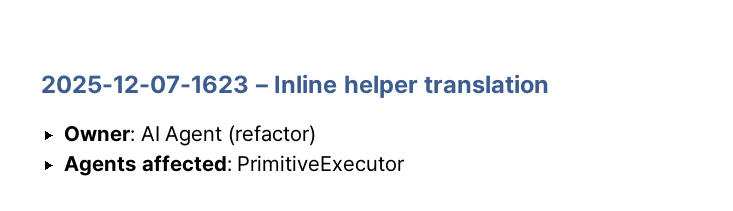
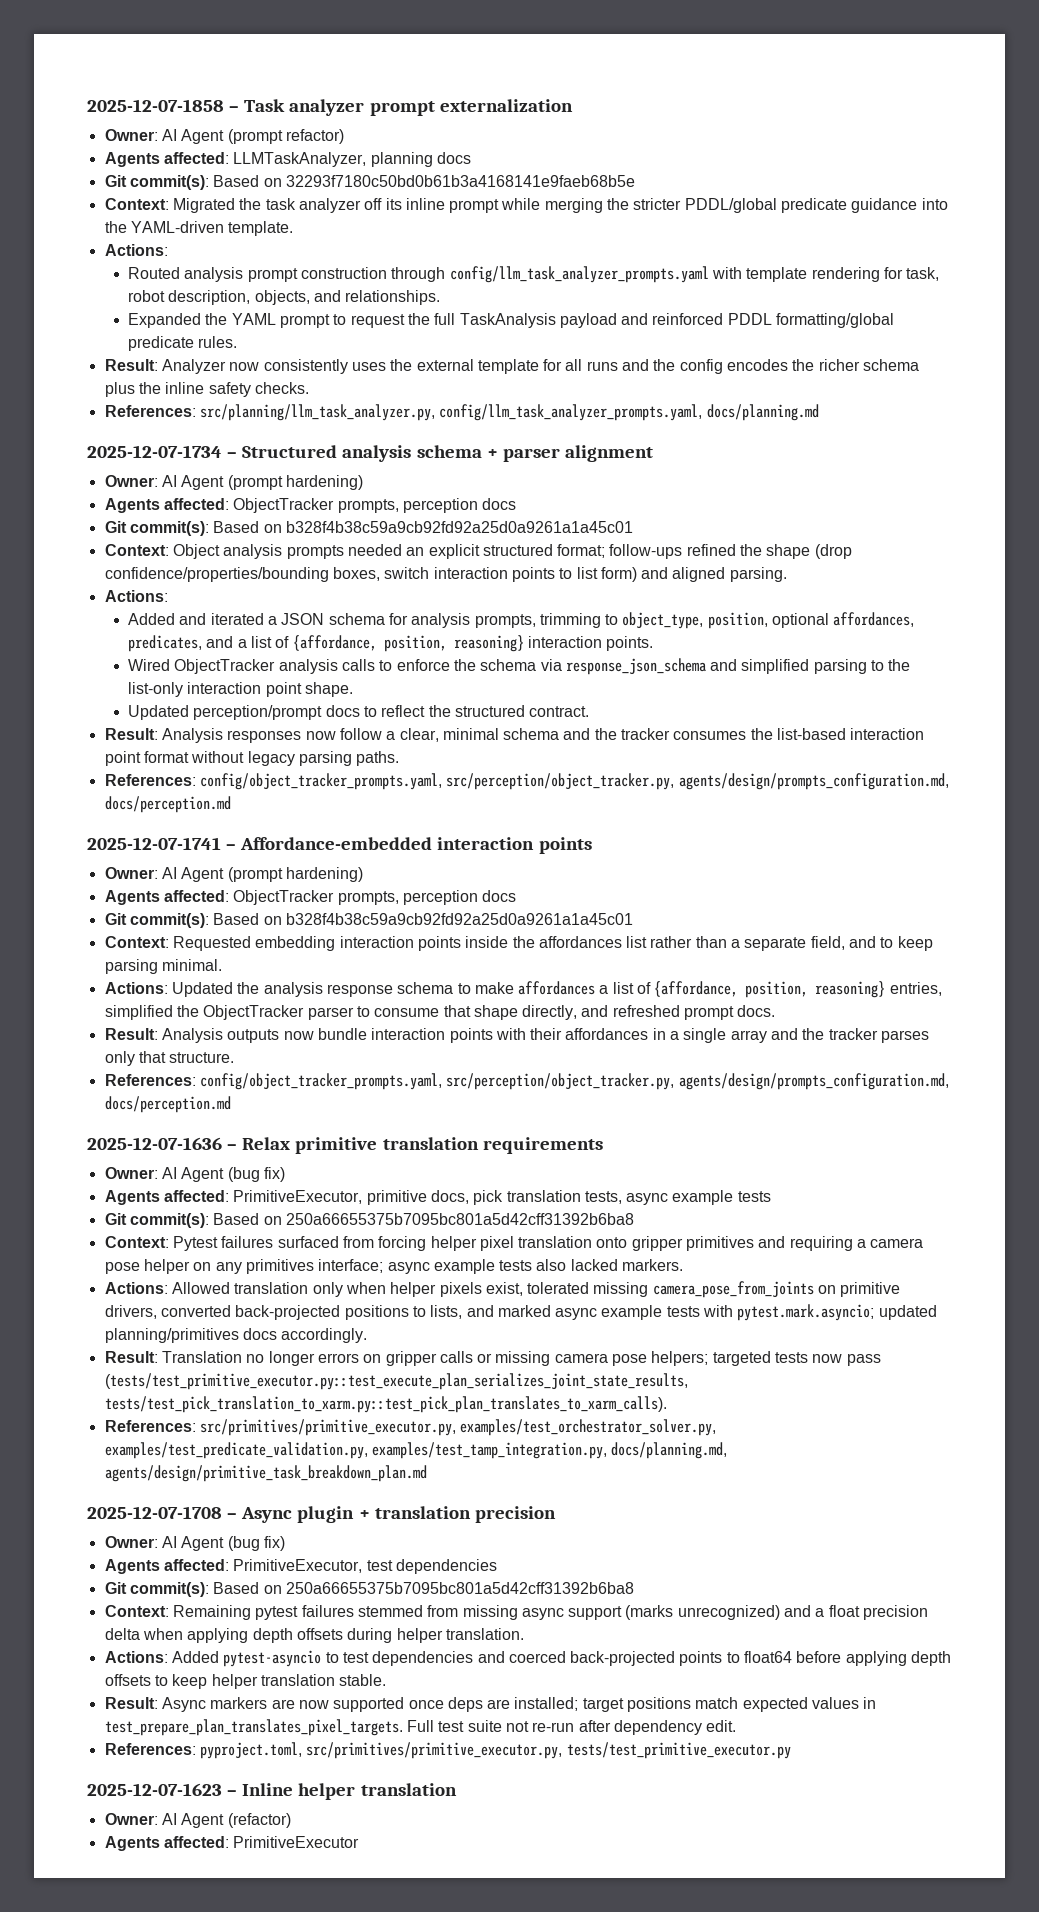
+ 2025-12-07-1858 – Task analyzer prompt externalization
+ Owner: AI Agent (prompt refactor)
+ Agents affected: LLMTaskAnalyzer, planning docs
+ Git commit(s): Based on 32293f7180c50bd0b61b3a4168141e9faeb68b5e
+ Context: Migrated the task analyzer off its inline prompt while merging the stricter PDDL/global predicate guidance into the YAML-driven template.
+ Actions:
+ Routed analysis prompt construction through config/llm_task_analyzer_prompts.yaml with template rendering for task, robot description, objects, and relationships.
+ Expanded the YAML prompt to request the full TaskAnalysis payload and reinforced PDDL formatting/global predicate rules.
+ Result: Analyzer now consistently uses the external template for all runs and the config encodes the richer schema plus the inline safety checks.
+ References: src/planning/llm_task_analyzer.py, config/llm_task_analyzer_prompts.yaml, docs/planning.md
+ 2025-12-07-1734 – Structured analysis schema + parser alignment
+ Owner: AI Agent (prompt hardening)
+ Agents affected: ObjectTracker prompts, perception docs
+ Git commit(s): Based on b328f4b38c59a9cb92fd92a25d0a9261a1a45c01
+ Context: Object analysis prompts needed an explicit structured format; follow-ups refined the shape (drop confidence/properties/bounding boxes, switch interaction points to list form) and aligned parsing.
+ Actions:
+ Added and iterated a JSON schema for analysis prompts, trimming to object_type, position, optional affordances, predicates, and a list of {affordance, position, reasoning} interaction points.
+ Wired ObjectTracker analysis calls to enforce the schema via response_json_schema and simplified parsing to the list-only interaction point shape.
+ Updated perception/prompt docs to reflect the structured contract.
+ Result: Analysis responses now follow a clear, minimal schema and the tracker consumes the list-based interaction point format without legacy parsing paths.
+ References: config/object_tracker_prompts.yaml, src/perception/object_tracker.py, agents/design/prompts_configuration.md, docs/perception.md
+ 2025-12-07-1741 – Affordance-embedded interaction points
+ Owner: AI Agent (prompt hardening)
+ Agents affected: ObjectTracker prompts, perception docs
+ Git commit(s): Based on b328f4b38c59a9cb92fd92a25d0a9261a1a45c01
+ Context: Requested embedding interaction points inside the affordances list rather than a separate field, and to keep parsing minimal.
+ Actions: Updated the analysis response schema to make affordances a list of {affordance, position, reasoning} entries, simplified the ObjectTracker parser to consume that shape directly, and refreshed prompt docs.
+ Result: Analysis outputs now bundle interaction points with their affordances in a single array and the tracker parses only that structure.
+ References: config/object_tracker_prompts.yaml, src/perception/object_tracker.py, agents/design/prompts_configuration.md, docs/perception.md
+ 2025-12-07-1636 – Relax primitive translation requirements
+ Owner: AI Agent (bug fix)
+ Agents affected: PrimitiveExecutor, primitive docs, pick translation tests, async example tests
+ Git commit(s): Based on 250a66655375b7095bc801a5d42cff31392b6ba8
+ Context: Pytest failures surfaced from forcing helper pixel translation onto gripper primitives and requiring a camera pose helper on any primitives interface; async example tests also lacked markers.
+ Actions: Allowed translation only when helper pixels exist, tolerated missing camera_pose_from_joints on primitive drivers, converted back-projected positions to lists, and marked async example tests with pytest.mark.asyncio; updated planning/primitives docs accordingly.
+ Result: Translation no longer errors on gripper calls or missing camera pose helpers; targeted tests now pass (tests/test_primitive_executor.py::test_execute_plan_serializes_joint_state_results, tests/test_pick_translation_to_xarm.py::test_pick_plan_translates_to_xarm_calls).
+ References: src/primitives/primitive_executor.py, examples/test_orchestrator_solver.py, examples/test_predicate_validation.py, examples/test_tamp_integration.py, docs/planning.md, agents/design/primitive_task_breakdown_plan.md
+ 2025-12-07-1708 – Async plugin + translation precision
+ Owner: AI Agent (bug fix)
+ Agents affected: PrimitiveExecutor, test dependencies
+ Git commit(s): Based on 250a66655375b7095bc801a5d42cff31392b6ba8
+ Context: Remaining pytest failures stemmed from missing async support (marks unrecognized) and a float precision delta when applying depth offsets during helper translation.
+ Actions: Added pytest-asyncio to test dependencies and coerced back-projected points to float64 before applying depth offsets to keep helper translation stable.
+ Result: Async markers are now supported once deps are installed; target positions match expected values in test_prepare_plan_translates_pixel_targets. Full test suite not re-run after dependency edit.
+ References: pyproject.toml, src/primitives/primitive_executor.py, tests/test_primitive_executor.py

